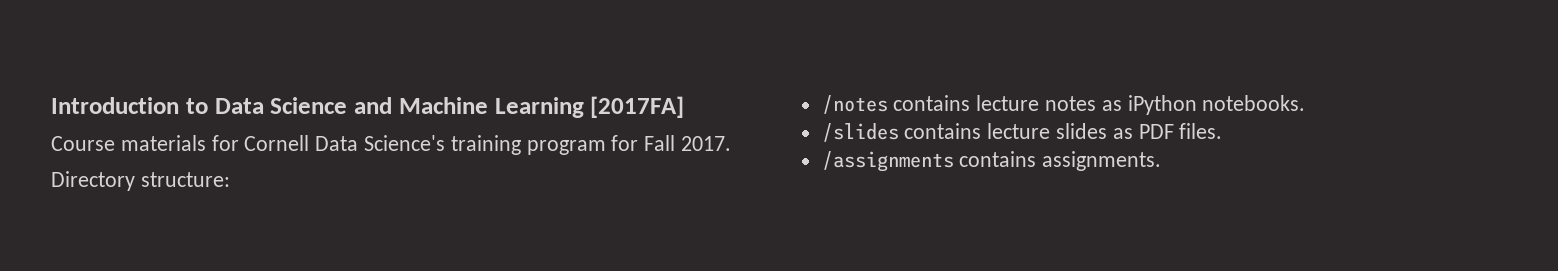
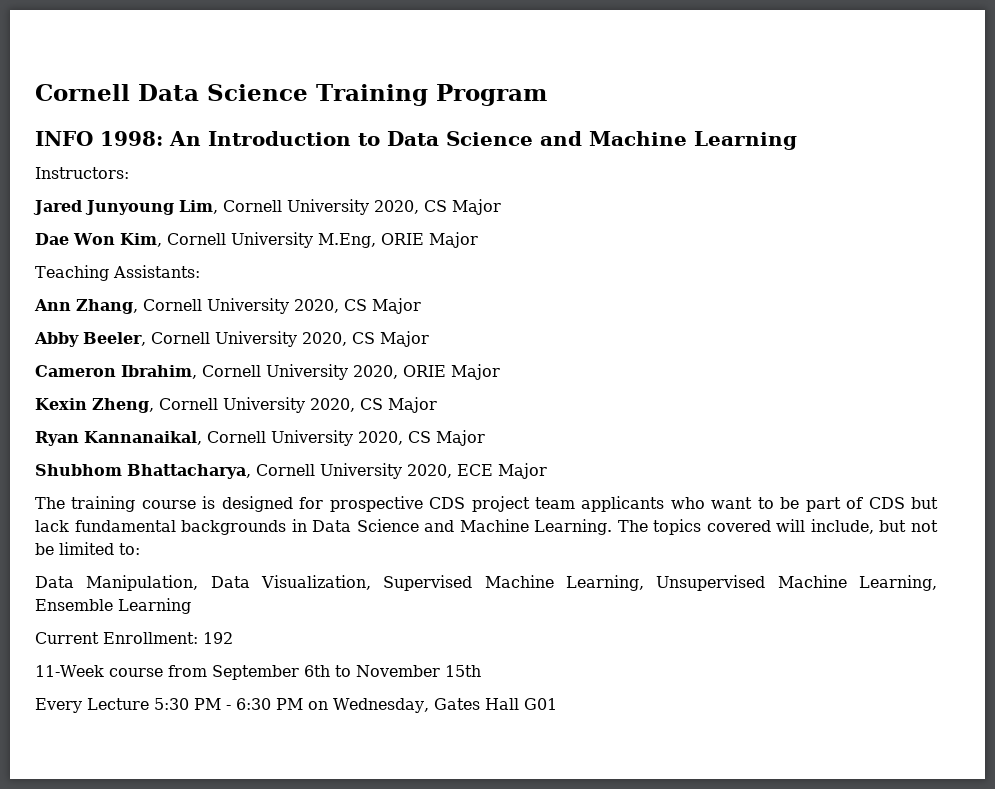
- Introduction to Data Science and Machine Learning [2017FA]
- Course materials for Cornell Data Science's training program for Fall 2017.
- Directory structure:
- /notes contains lecture notes as iPython notebooks.
- /slides contains lecture slides as PDF files.
- /assignments contains assignments.
+ Cornell Data Science Training Program
+ INFO 1998: An Introduction to Data Science and Machine Learning
+ Instructors:
+ Jared Junyoung Lim, Cornell University 2020, CS Major
+ Dae Won Kim, Cornell University M.Eng, ORIE Major
+ Teaching Assistants:
+ Ann Zhang, Cornell University 2020, CS Major
+ Abby Beeler, Cornell University 2020, CS Major
+ Cameron Ibrahim, Cornell University 2020, ORIE Major
+ Kexin Zheng, Cornell University 2020, CS Major
+ Ryan Kannanaikal, Cornell University 2020, CS Major
+ Shubhom Bhattacharya, Cornell University 2020, ECE Major
+ The training course is designed for prospective CDS project team applicants who want to be part of CDS but lack fundamental backgrounds in Data Science and Machine Learning. The topics covered will include, but not be limited to:
+ Data Manipulation, Data Visualization, Supervised Machine Learning, Unsupervised Machine Learning, Ensemble Learning
+ Current Enrollment: 192
+ 11-Week course from September 6th to November 15th
+ Every Lecture 5:30 PM - 6:30 PM on Wednesday, Gates Hall G01

